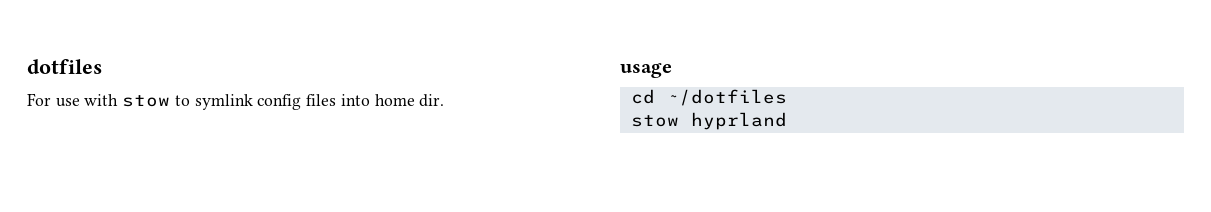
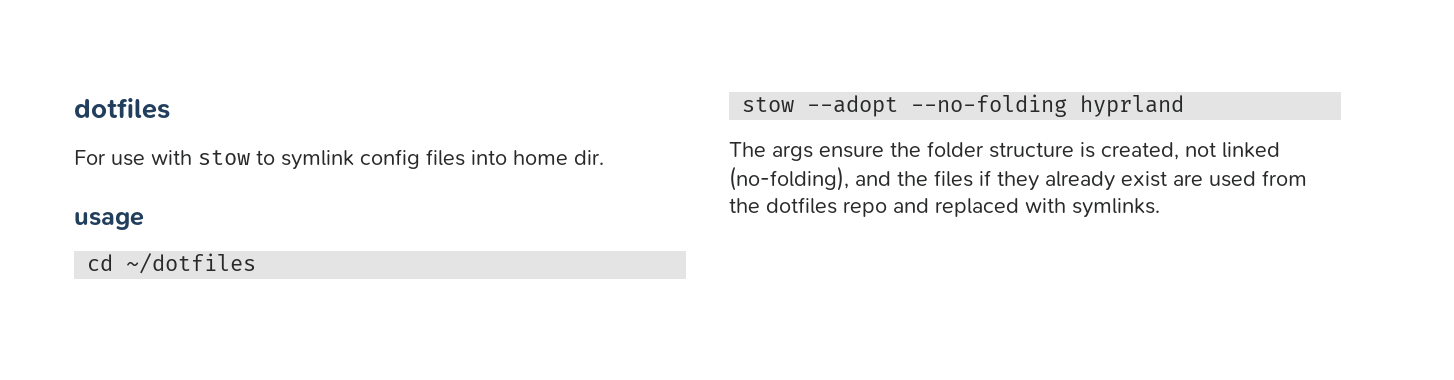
- stow hyprland
+ stow --adopt --no-folding hyprland
+ The args ensure the folder structure is created, not linked (no-folding), and the files if they already exist are used from the dotfiles repo and replaced with symlinks.

